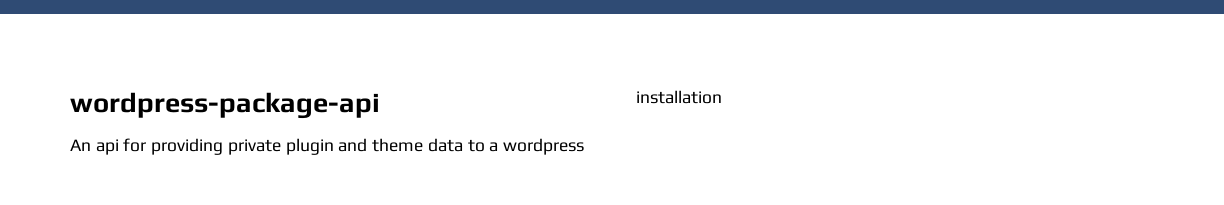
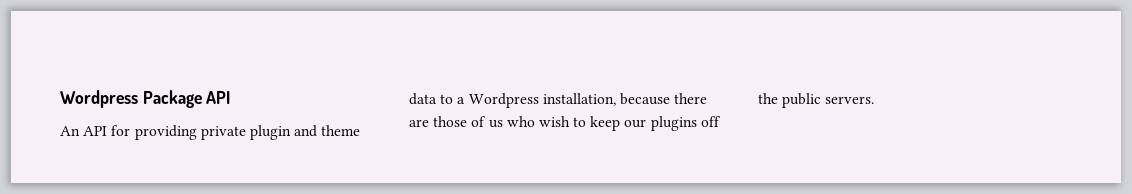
- wordpress-package-api
+ Wordpress Package API
- An api for providing private plugin and theme data to a wordpress installation
+ An API for providing private plugin and theme data to a Wordpress installation, because there are those of us who wish to keep our plugins off the public servers.

